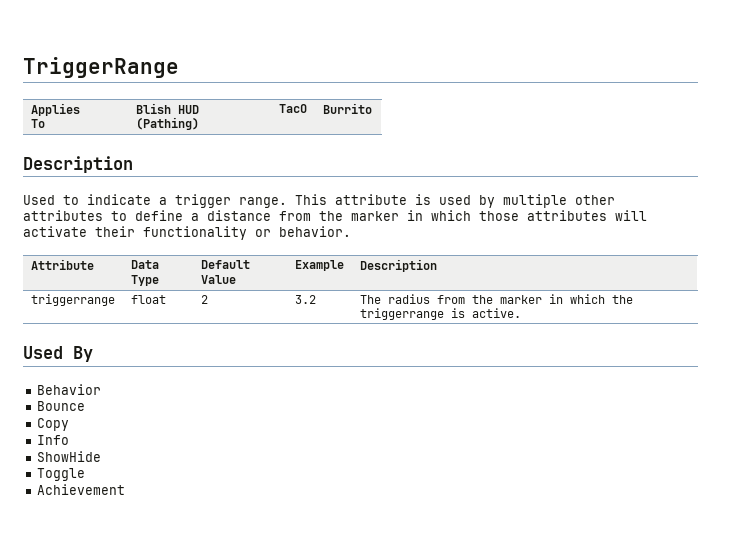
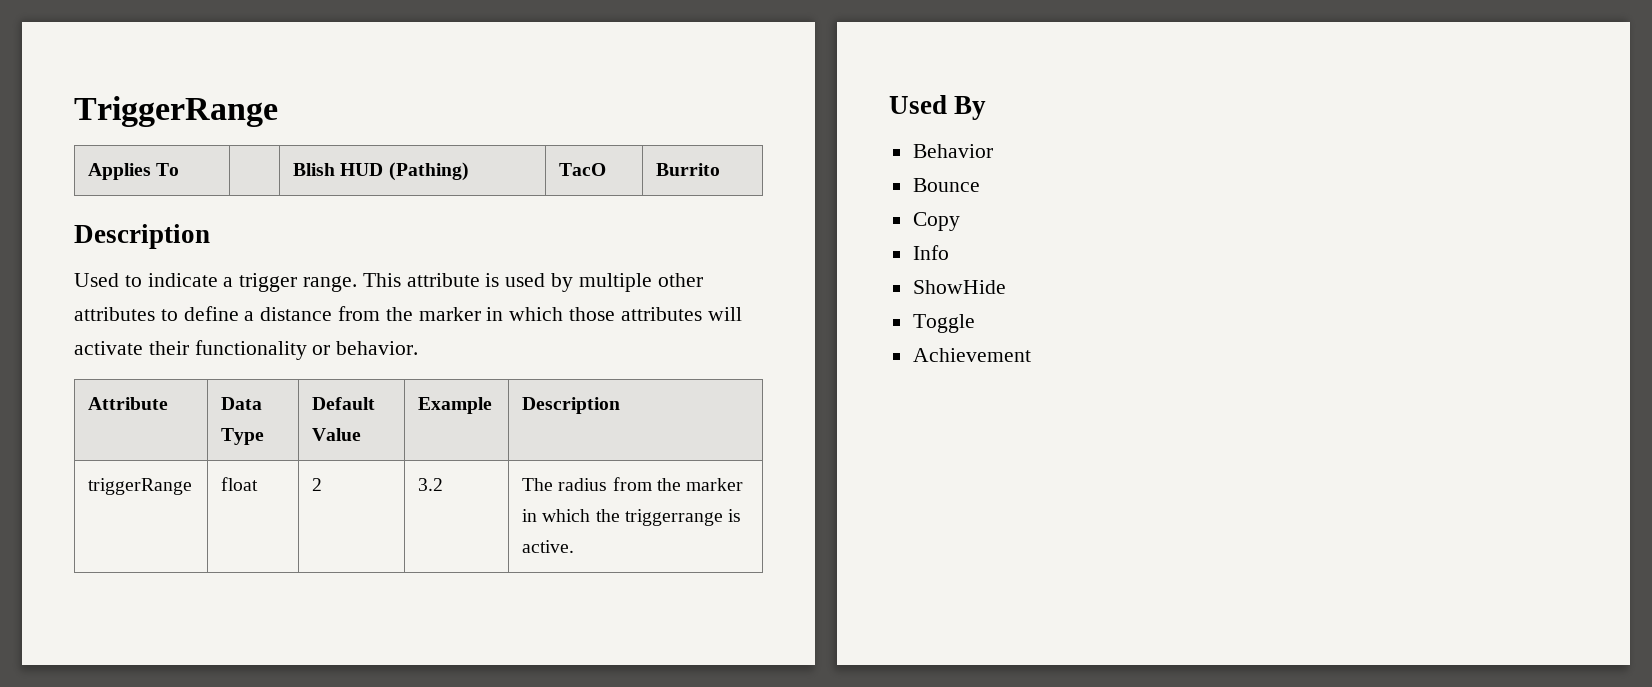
- triggerrange | float | 2 | 3.2 | The radius from the marker in which the triggerrange is active.
+ triggerRange | float | 2 | 3.2 | The radius from the marker in which the triggerrange is active.

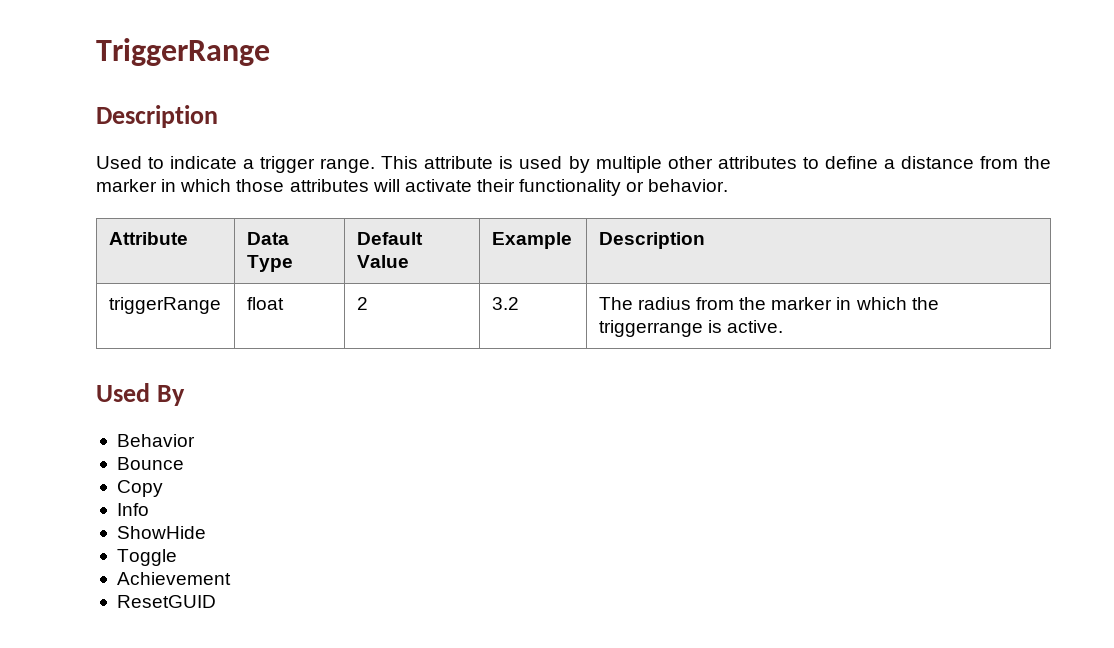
- Applies To | | Blish HUD (Pathing) | TacO | Burrito
+ ResetGUID

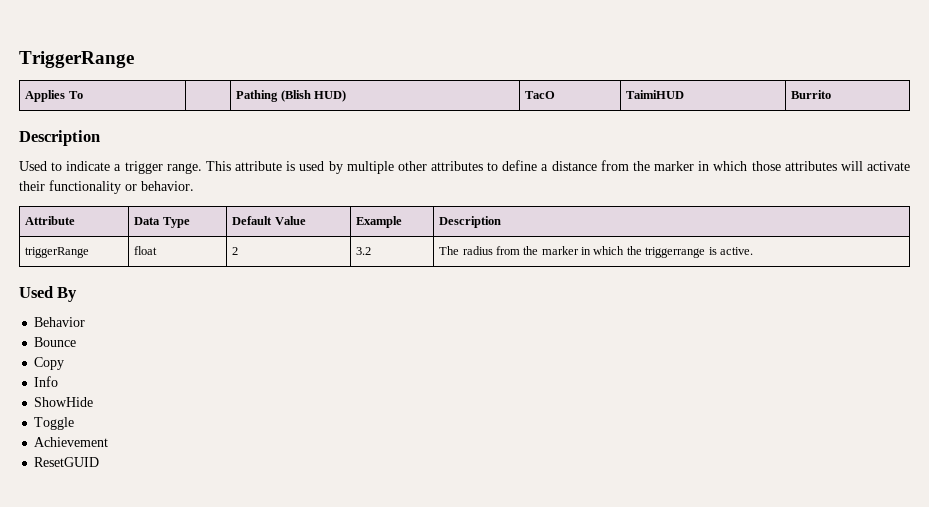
+ Applies To | | Pathing (Blish HUD) | TacO | TaimiHUD | Burrito

